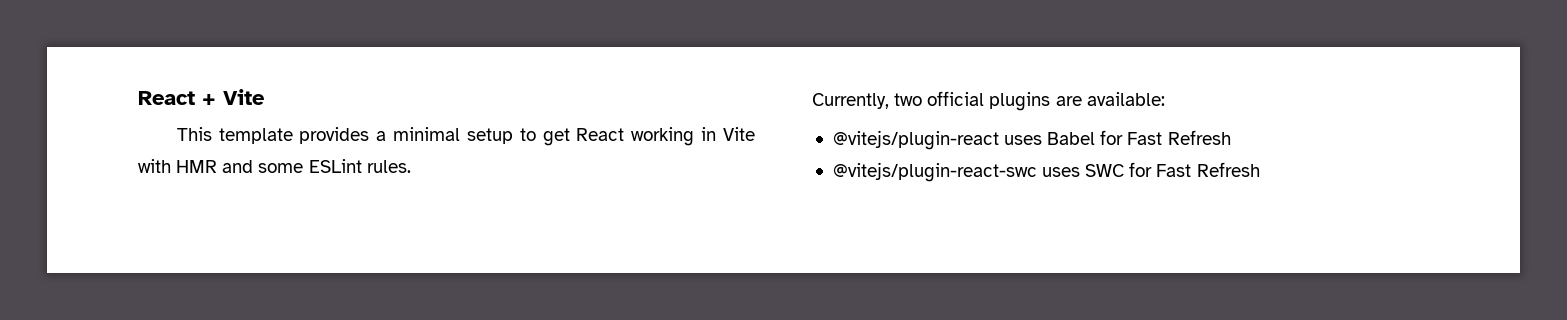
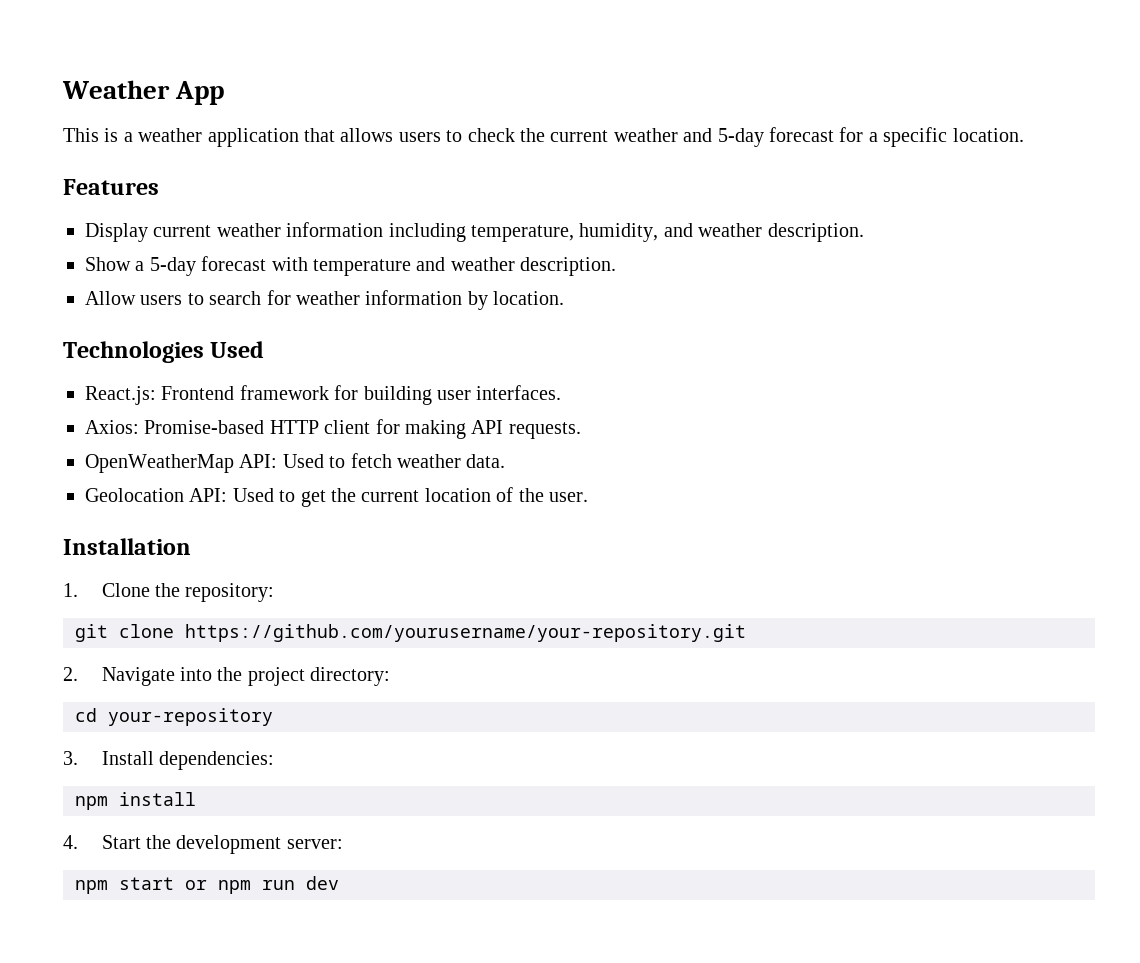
- React + Vite
- This template provides a minimal setup to get React working in Vite with HMR and some ESLint rules.
- Currently, two official plugins are available:
- @vitejs/plugin-react uses Babel for Fast Refresh
- @vitejs/plugin-react-swc uses SWC for Fast Refresh
+ Weather App
+ This is a weather application that allows users to check the current weather and 5-day forecast for a specific location.
+ Features
+ Display current weather information including temperature, humidity, and weather description.
+ Show a 5-day forecast with temperature and weather description.
+ Allow users to search for weather information by location.
+ Technologies Used
+ React.js: Frontend framework for building user interfaces.
+ Axios: Promise-based HTTP client for making API requests.
+ OpenWeatherMap API: Used to fetch weather data.
+ Geolocation API: Used to get the current location of the user.
+ Installation
+ 1. Clone the repository:
+ git clone https://github.com/yourusername/your-repository.git
+ 2. Navigate into the project directory:
+ cd your-repository
+ 3. Install dependencies:
+ npm install
+ 4. Start the development server:
+ npm start or npm run dev

